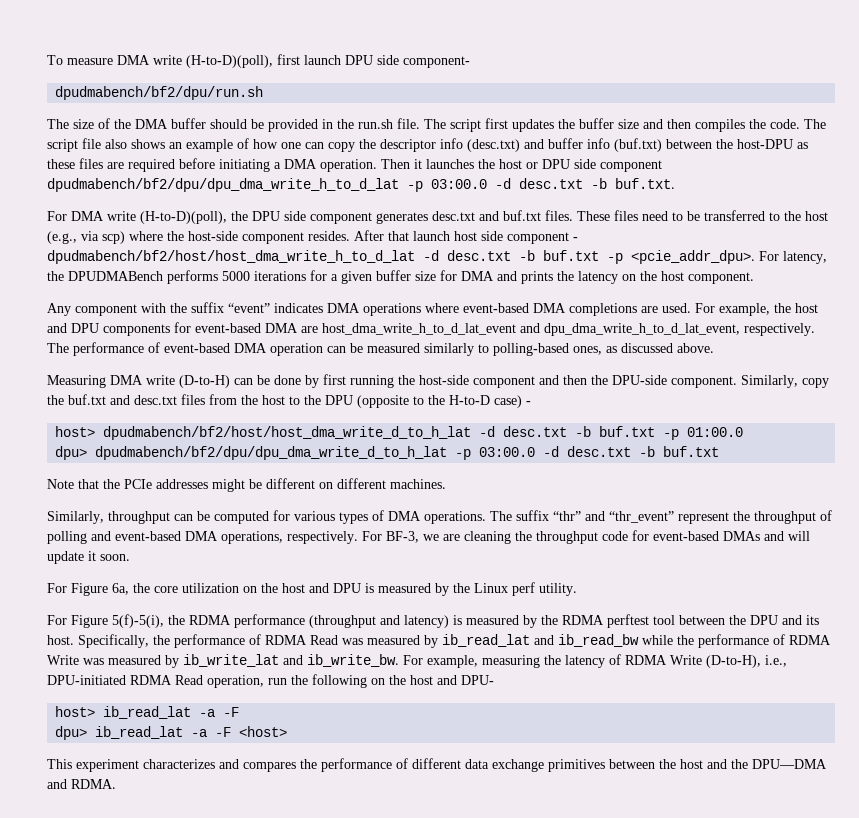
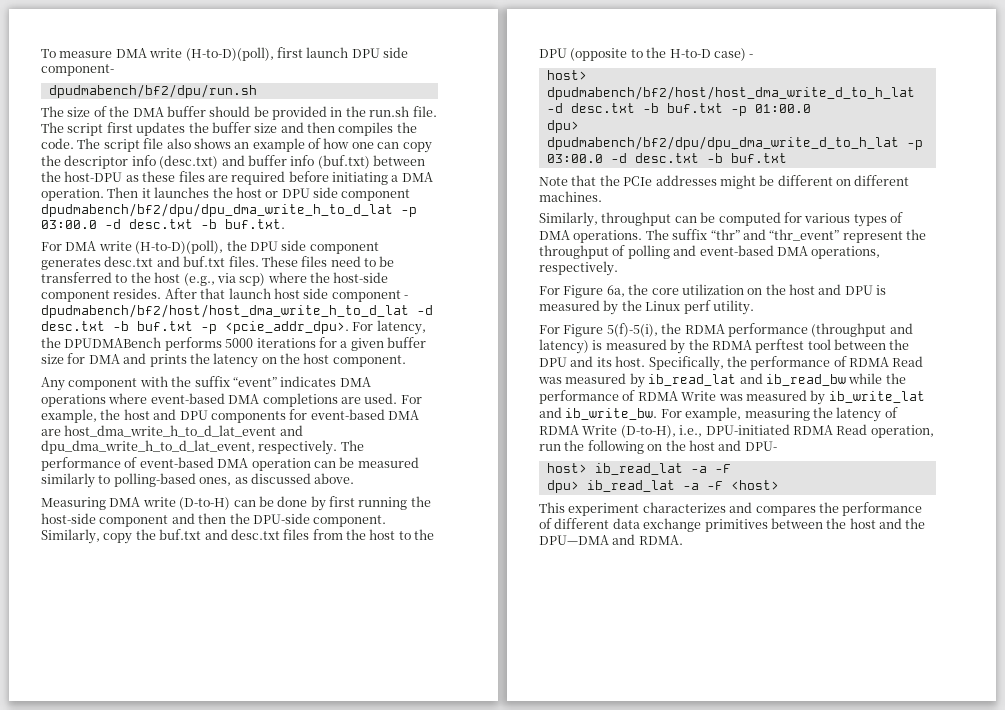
- For BF-3, we are cleaning the throughput code for event-based DMAs and will update it soon.

